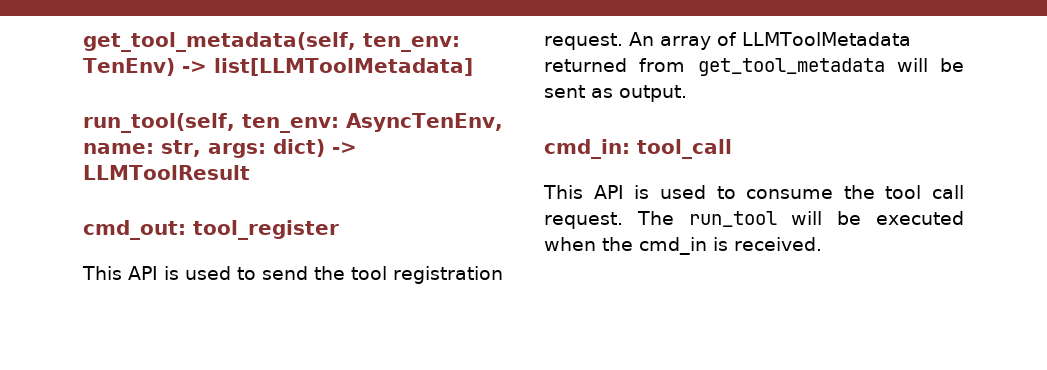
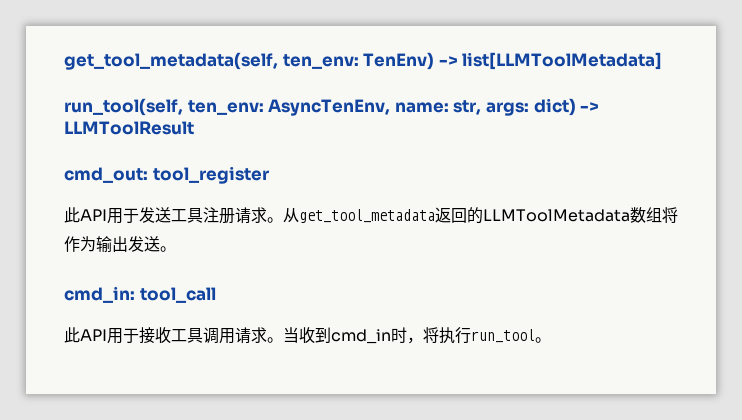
- This API is used to send the tool registration request. An array of LLMToolMetadata returned from get_tool_metadata will be sent as output.
+ 此API用于发送工具注册请求。从get_tool_metadata返回的LLMToolMetadata数组将作为输出发送。
  cmd_in: tool_call
- This API is used to consume the tool call request. The run_tool will be executed when the cmd_in is received.
+ 此API用于接收工具调用请求。当收到cmd_in时，将执行run_tool。

